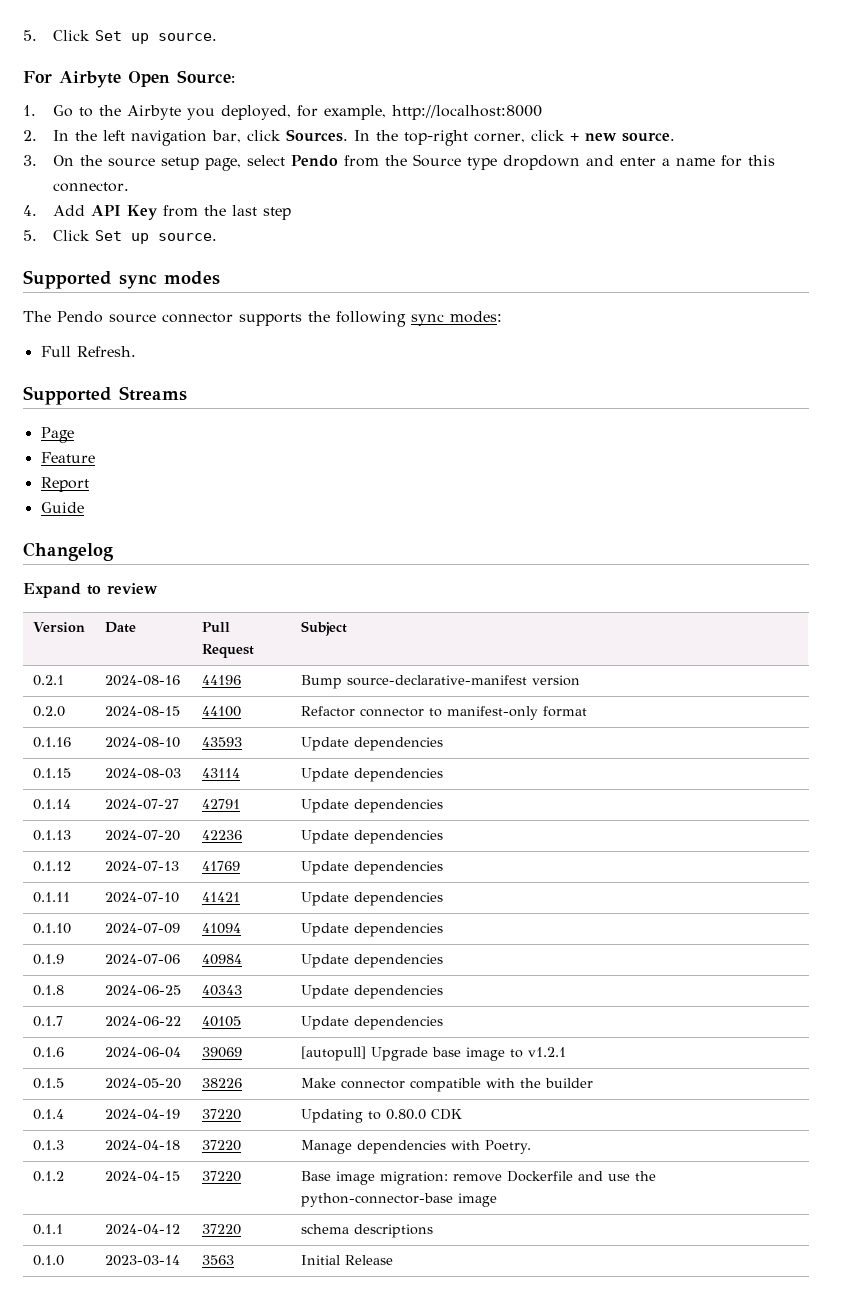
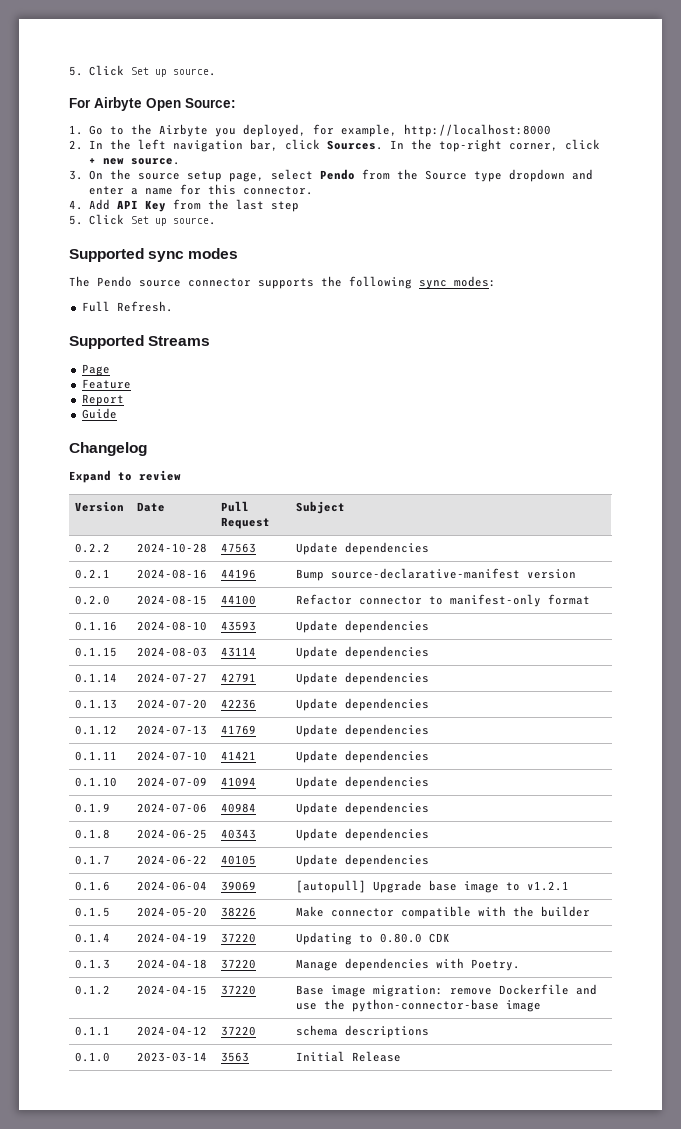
+ 0.2.2 | 2024-10-28 | 47563 | Update dependencies

